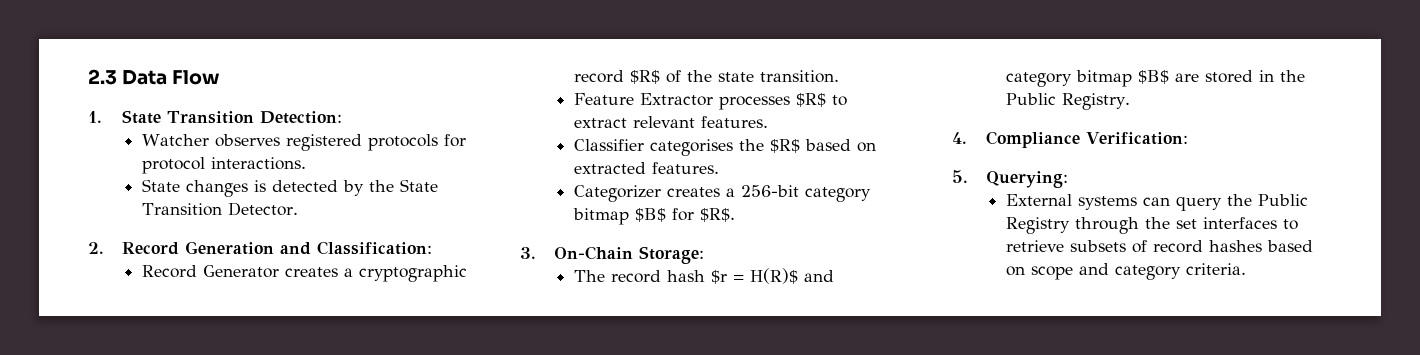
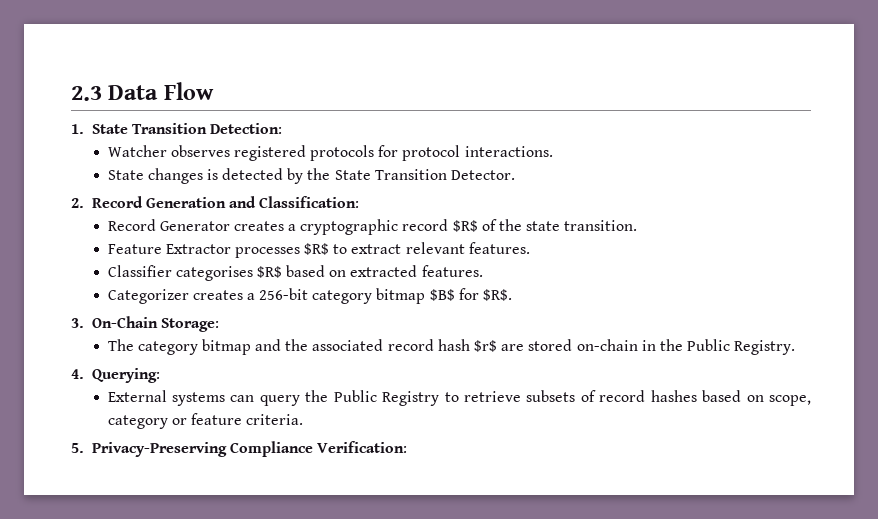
- Classifier categorises the $R$ based on extracted features.
+ Classifier categorises $R$ based on extracted features.
- The record hash $r = H(R)$ and category bitmap $B$ are stored in the Public Registry.
+ The category bitmap and the associated record hash $r$ are stored on-chain in the Public Registry.
- 4. Compliance Verification:
- 5. Querying:
+ 4. Querying:
- External systems can query the Public Registry through the set interfaces to retrieve subsets of record hashes based on scope and category criteria.
+ External systems can query the Public Registry to retrieve subsets of record hashes based on scope, category or feature criteria.
+ 5. Privacy-Preserving Compliance Verification:

